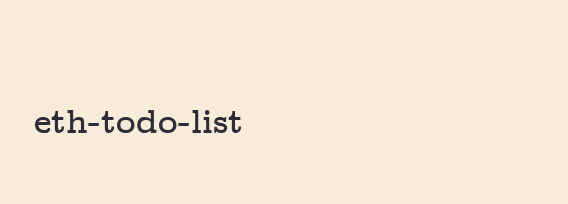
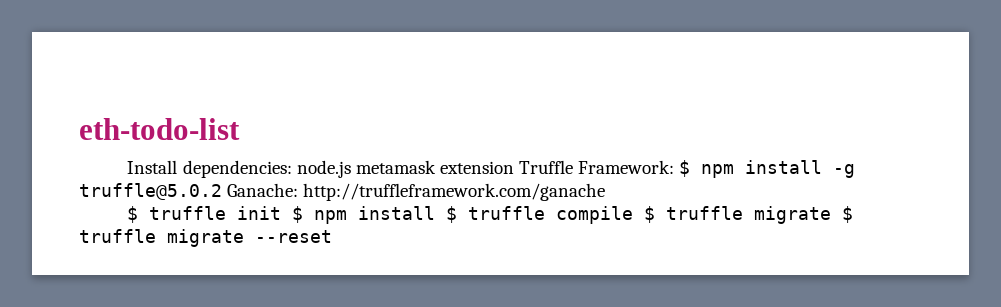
+ Install dependencies: node.js metamask extension Truffle Framework: $ npm install -g truffle@5.0.2 Ganache: http://truffleframework.com/ganache
+ $ truffle init $ npm install $ truffle compile $ truffle migrate $ truffle migrate --reset

